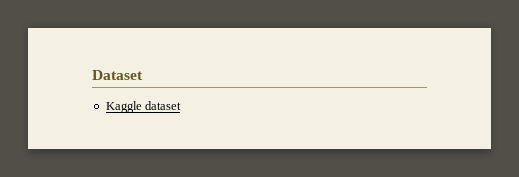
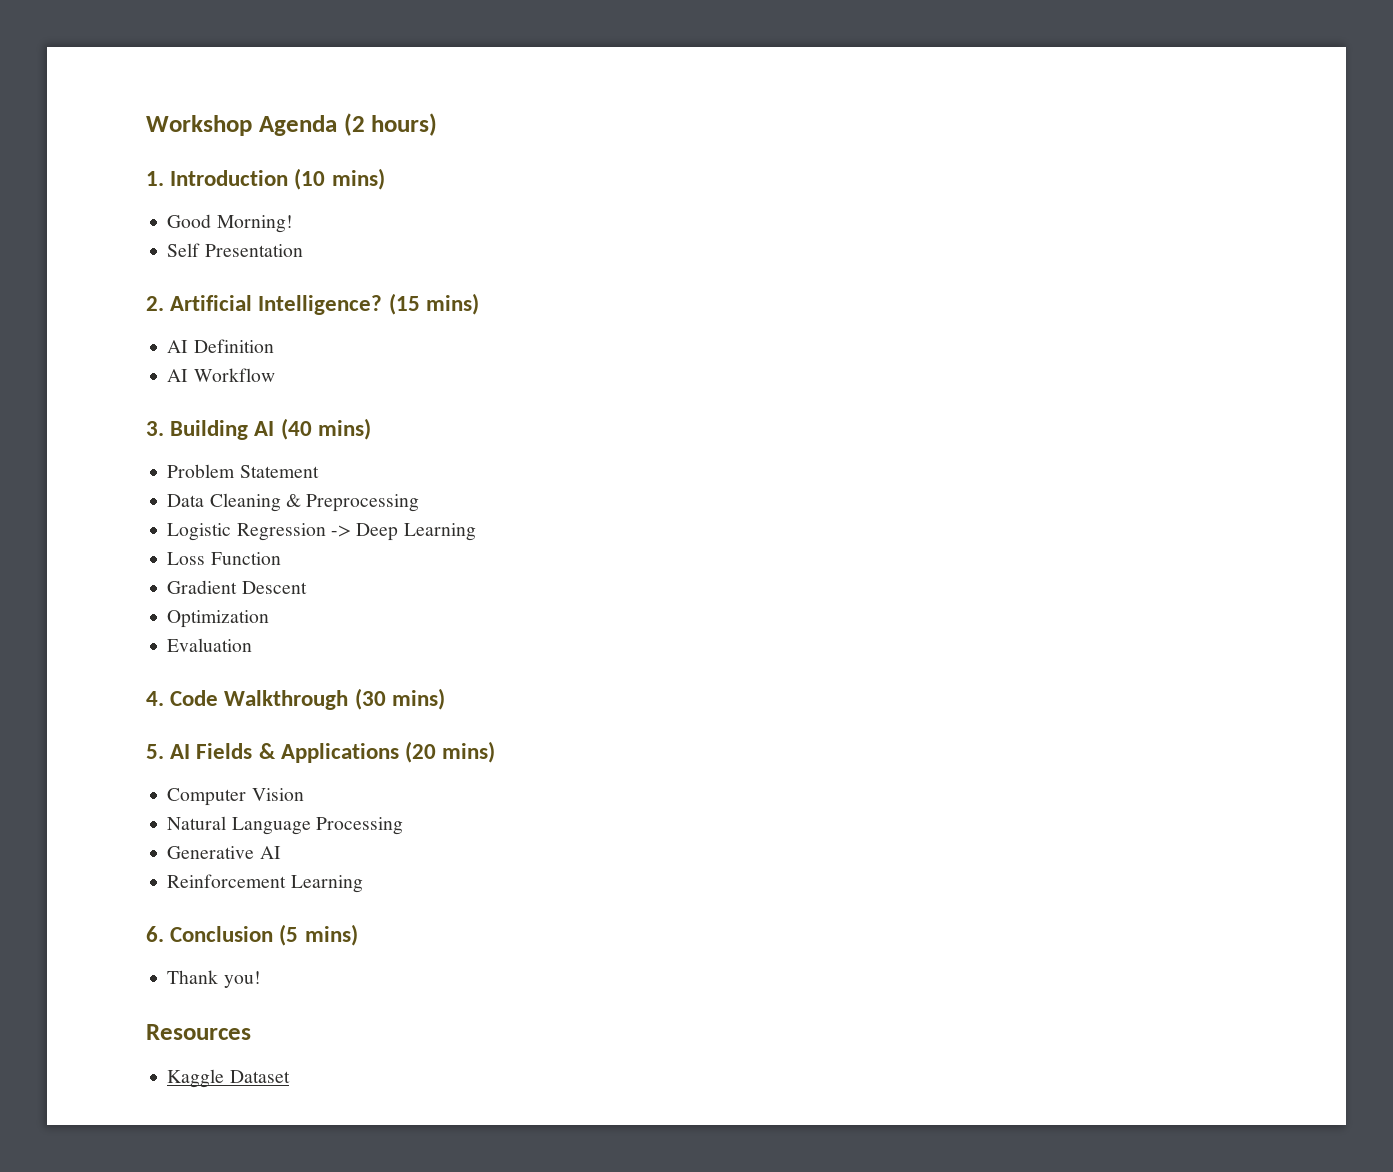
- Dataset
+ Workshop Agenda (2 hours)
+ 1. Introduction (10 mins)
+ Good Morning!
+ Self Presentation
+ 2. Artificial Intelligence? (15 mins)
+ AI Definition
+ AI Workflow
+ 3. Building AI (40 mins)
+ Problem Statement
+ Data Cleaning & Preprocessing
+ Logistic Regression -> Deep Learning
+ Loss Function
+ Gradient Descent
+ Optimization
+ Evaluation
+ 4. Code Walkthrough (30 mins)
+ 5. AI Fields & Applications (20 mins)
+ Computer Vision
+ Natural Language Processing
+ Generative AI
+ Reinforcement Learning
+ 6. Conclusion (5 mins)
+ Thank you!
+ Resources
- Kaggle dataset
+ Kaggle Dataset

